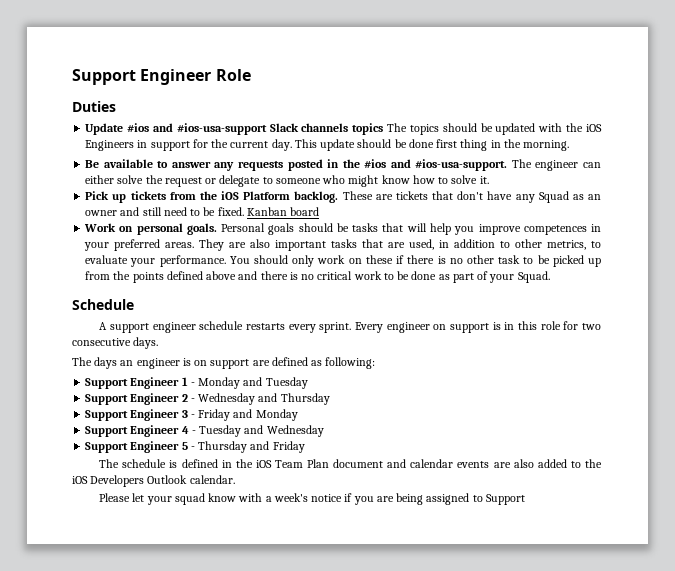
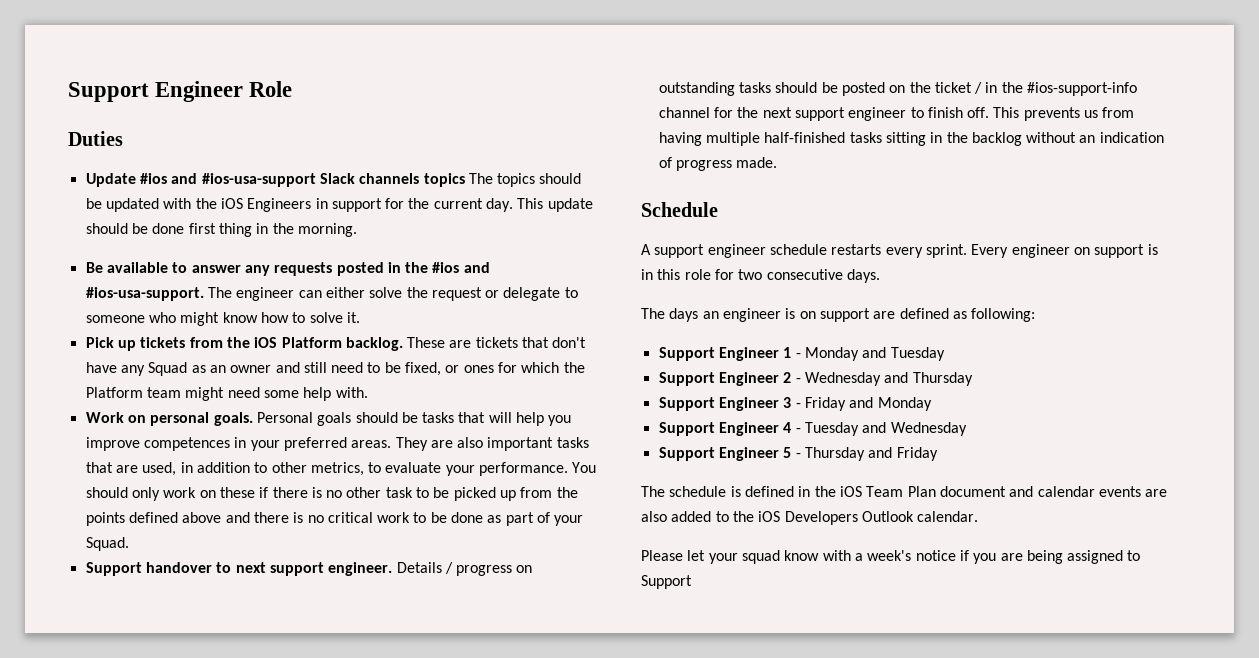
- These are tickets that don't have any Squad as an owner and still need to be fixed. Kanban board
+ These are tickets that don't have any Squad as an owner and still need to be fixed, or ones for which the Platform team might need some help with.
+ Support handover to next support engineer. Details / progress on outstanding tasks should be posted on the ticket / in the #ios-support-info channel for the next support engineer to finish off. This prevents us from having multiple half-finished tasks sitting in the backlog without an indication of progress made.

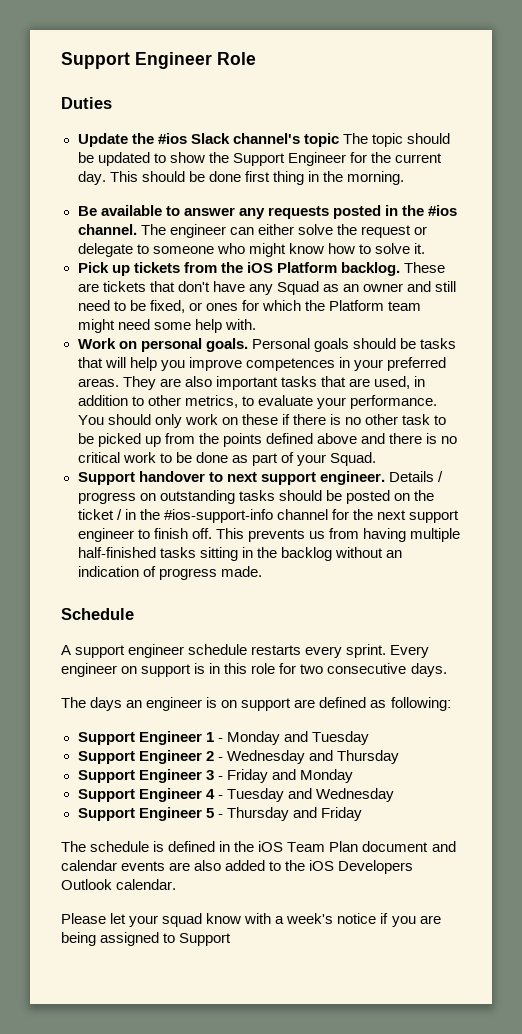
- Update #ios and #ios-usa-support Slack channels topics The topics should be updated with the iOS Engineers in support for the current day.
+ Update the #ios Slack channel's topic The topic should be updated to show the Support Engineer for the current day.
- This update should be done first thing in the morning.
+ This should be done first thing in the morning.
- Be available to answer any requests posted in the #ios and #ios-usa-support.
+ Be available to answer any requests posted in the #ios channel.

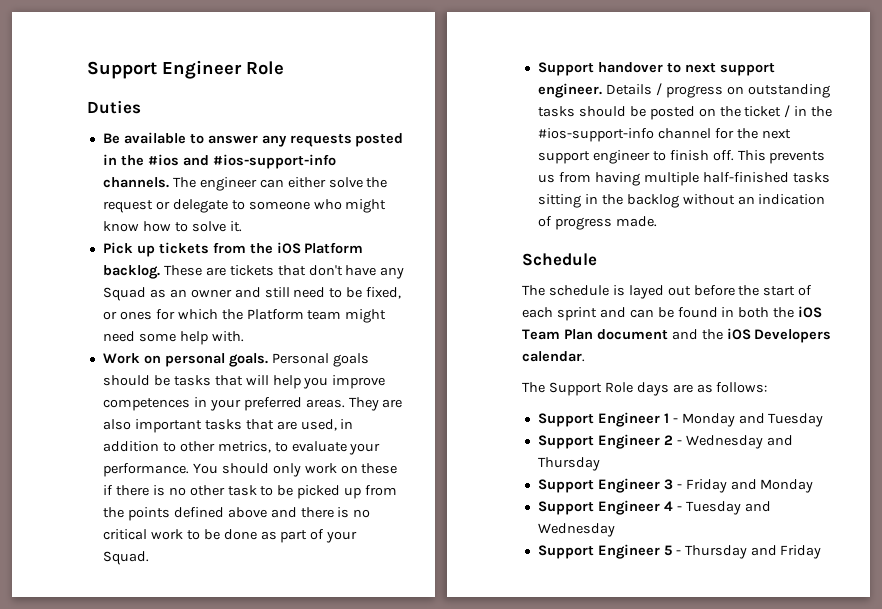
- Update the #ios Slack channel's topic The topic should be updated to show the Support Engineer for the current day. This should be done first thing in the morning.
- Be available to answer any requests posted in the #ios channel.
+ Be available to answer any requests posted in the #ios and #ios-support-info channels.
- A support engineer schedule restarts every sprint. Every engineer on support is in this role for two consecutive days.
- The days an engineer is on support are defined as following:
+ The schedule is layed out before the start of each sprint and can be found in both the iOS Team Plan document and the iOS Developers calendar.
+ The Support Role days are as follows:
- The schedule is defined in the iOS Team Plan document and calendar events are also added to the iOS Developers Outlook calendar.
- Please let your squad know with a week's notice if you are being assigned to Support

